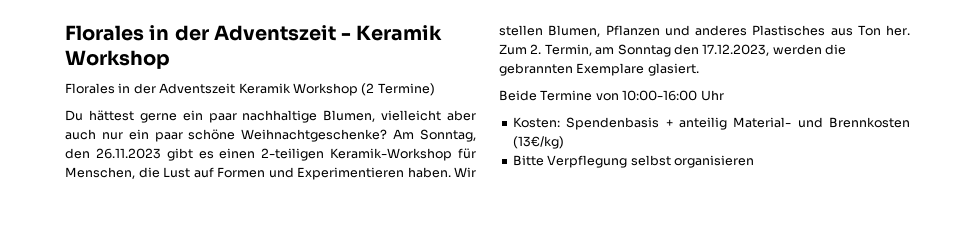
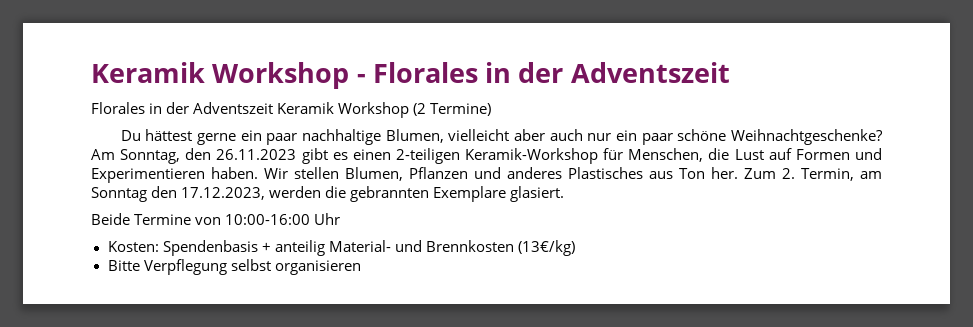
- Florales in der Adventszeit - Keramik Workshop
+ Keramik Workshop - Florales in der Adventszeit

